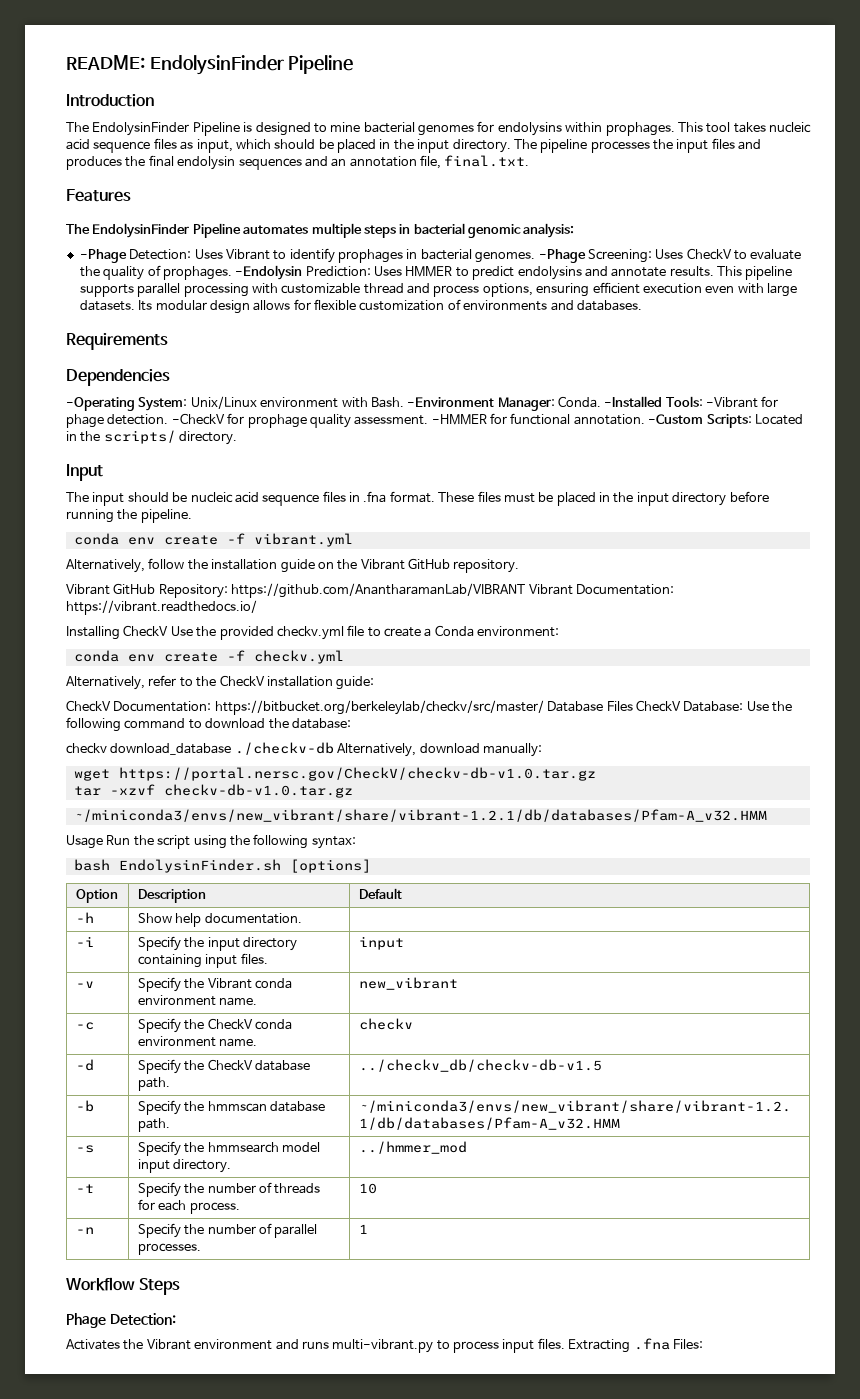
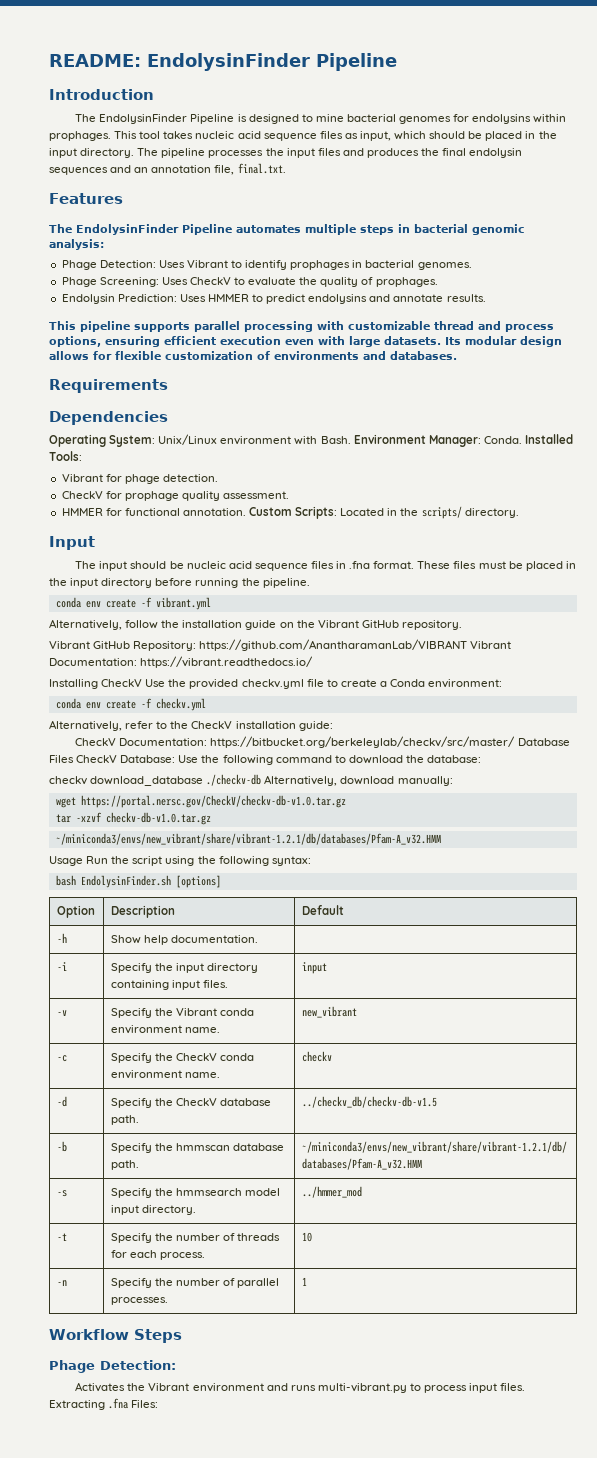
- -Phage Detection: Uses Vibrant to identify prophages in bacterial genomes. -Phage Screening: Uses CheckV to evaluate the quality of prophages. -Endolysin Prediction: Uses HMMER to predict endolysins and annotate results. This pipeline supports parallel processing with customizable thread and process options, ensuring efficient execution even with large datasets.
+ Phage Detection: Uses Vibrant to identify prophages in bacterial genomes.
+ Phage Screening: Uses CheckV to evaluate the quality of prophages.
+ Endolysin Prediction: Uses HMMER to predict endolysins and annotate results.
+ This pipeline supports parallel processing with customizable thread and process options, ensuring efficient execution even with large datasets.
- -Operating System: Unix/Linux environment with Bash.
+ Operating System: Unix/Linux environment with Bash.
- -Environment Manager: Conda.
+ Environment Manager: Conda.
- -Installed Tools: -Vibrant for phage detection. -CheckV for prophage quality assessment. -HMMER for functional annotation.
+ Installed Tools:
+ Vibrant for phage detection.
+ CheckV for prophage quality assessment.
+ HMMER for functional annotation.
- -Custom Scripts: Located in the scripts/ directory.
+ Custom Scripts: Located in the scripts/ directory.

